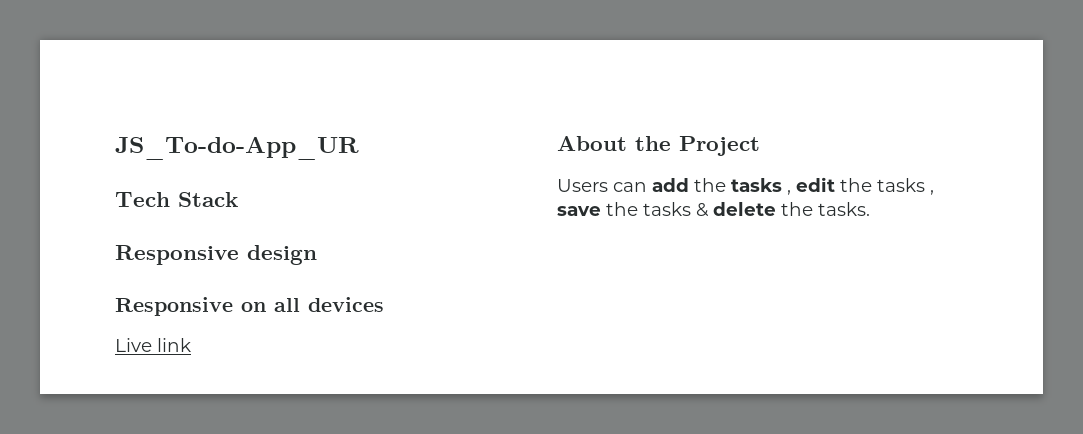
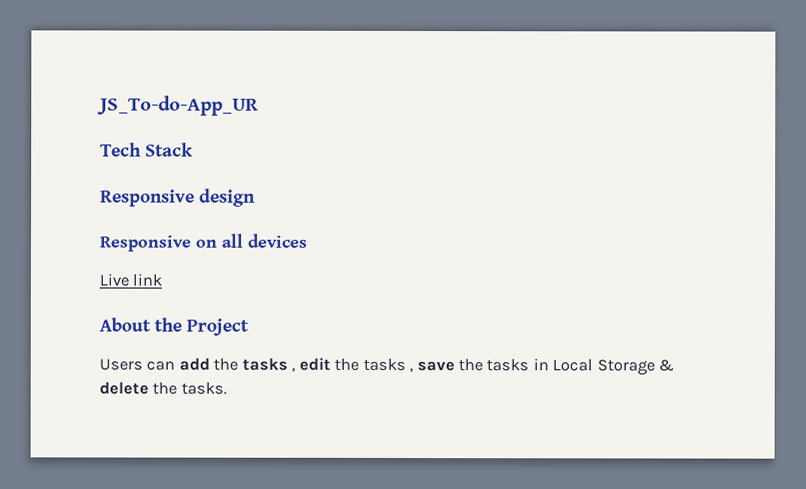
- Users can add the tasks , edit the tasks , save the tasks & delete the tasks.
+ Users can add the tasks , edit the tasks , save the tasks in Local Storage & delete the tasks.

